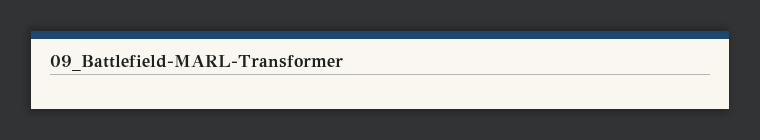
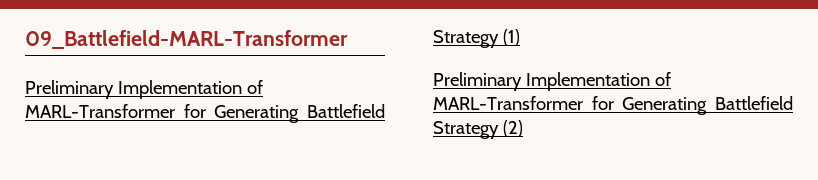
+ Preliminary Implementation of MARL-Transformer for Generating Battlefield Strategy (1)
+ Preliminary Implementation of MARL-Transformer for Generating Battlefield Strategy (2)

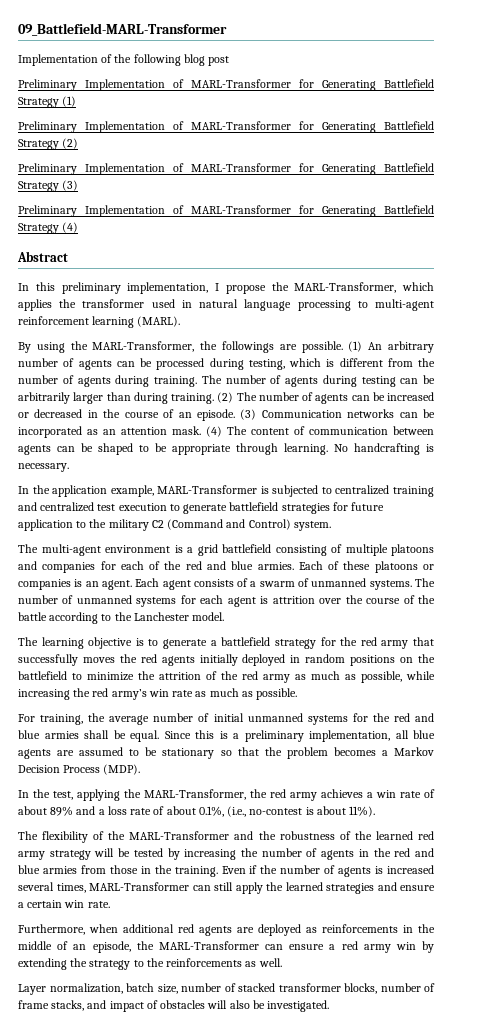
+ Implementation of the following blog post
+ Preliminary Implementation of MARL-Transformer for Generating Battlefield Strategy (3)
+ Preliminary Implementation of MARL-Transformer for Generating Battlefield Strategy (4)
+ Abstract
+ In this preliminary implementation, I propose the MARL-Transformer, which applies the transformer used in natural language processing to multi-agent reinforcement learning (MARL).
+ By using the MARL-Transformer, the followings are possible. (1) An arbitrary number of agents can be processed during testing, which is different from the number of agents during training. The number of agents during testing can be arbitrarily larger than during training. (2) The number of agents can be increased or decreased in the course of an episode. (3) Communication networks can be incorporated as an attention mask. (4) The content of communication between agents can be shaped to be appropriate through learning. No handcrafting is necessary.
+ In the application example, MARL-Transformer is subjected to centralized training and centralized test execution to generate battlefield strategies for future application to the military C2 (Command and Control) system.
+ The multi-agent environment is a grid battlefield consisting of multiple platoons and companies for each of the red and blue armies. Each of these platoons or companies is an agent. Each agent consists of a swarm of unmanned systems. The number of unmanned systems for each agent is attrition over the course of the battle according to the Lanchester model.
+ The learning objective is to generate a battlefield strategy for the red army that successfully moves the red agents initially deployed in random positions on the battlefield to minimize the attrition of the red army as much as possible, while increasing the red army’s win rate as much as possible.
+ For training, the average number of initial unmanned systems for the red and blue armies shall be equal. Since this is a preliminary implementation, all blue agents are assumed to be stationary so that the problem becomes a Markov Decision Process (MDP).
+ In the test, applying the MARL-Transformer, the red army achieves a win rate of about 89% and a loss rate of about 0.1%, (i.e., no-contest is about 11%).
+ The flexibility of the MARL-Transformer and the robustness of the learned red army strategy will be tested by increasing the number of agents in the red and blue armies from those in the training. Even if the number of agents is increased several times, MARL-Transformer can still apply the learned strategies and ensure a certain win rate.
+ Furthermore, when additional red agents are deployed as reinforcements in the middle of an episode, the MARL-Transformer can ensure a red army win by extending the strategy to the reinforcements as well.
+ Layer normalization, batch size, number of stacked transformer blocks, number of frame stacks, and impact of obstacles will also be investigated.

